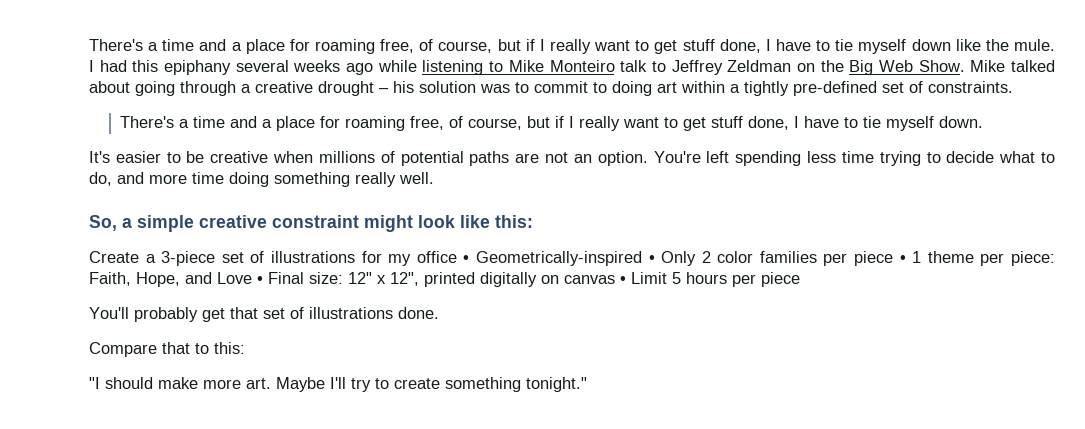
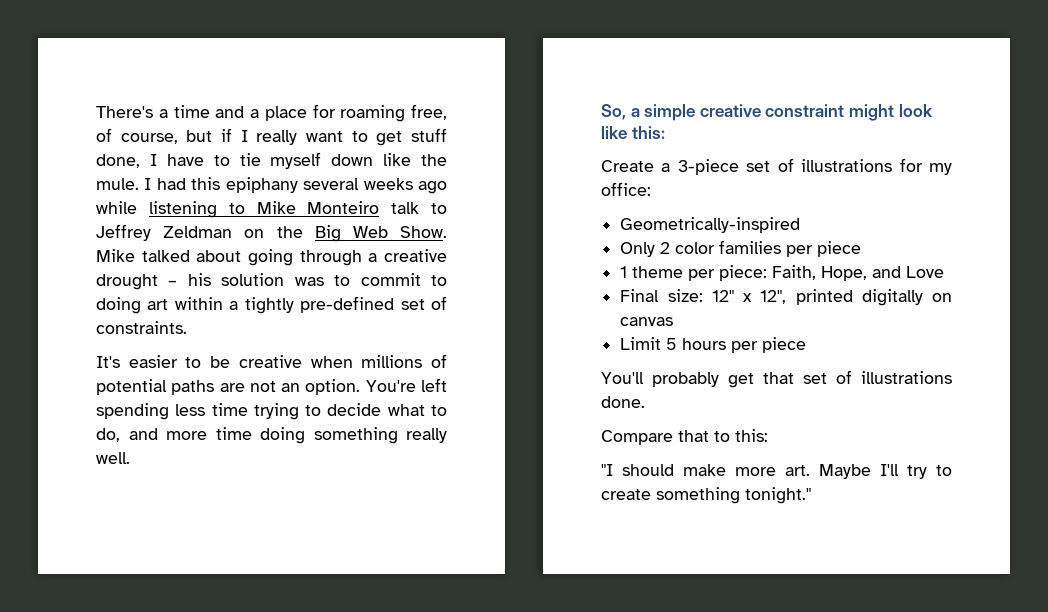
- There's a time and a place for roaming free, of course, but if I really want to get stuff done, I have to tie myself down.
- Create a 3-piece set of illustrations for my office • Geometrically-inspired • Only 2 color families per piece • 1 theme per piece: Faith, Hope, and Love • Final size: 12" x 12", printed digitally on canvas • Limit 5 hours per piece
+ Create a 3-piece set of illustrations for my office:
+ Geometrically-inspired
+ Only 2 color families per piece
+ 1 theme per piece: Faith, Hope, and Love
+ Final size: 12" x 12", printed digitally on canvas
+ Limit 5 hours per piece

